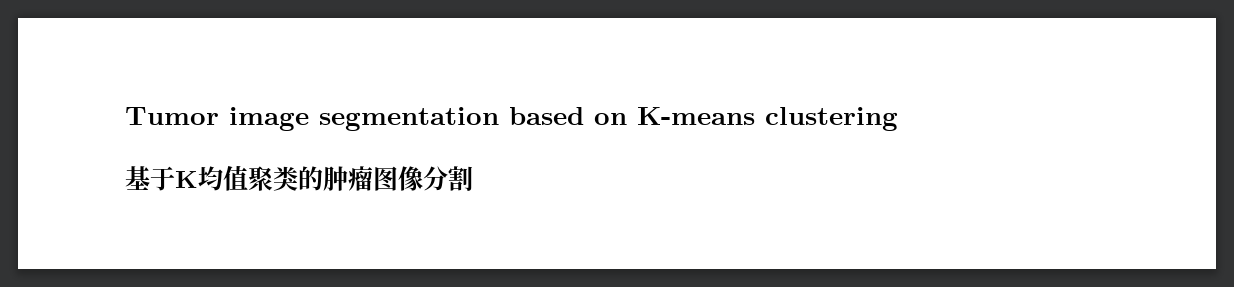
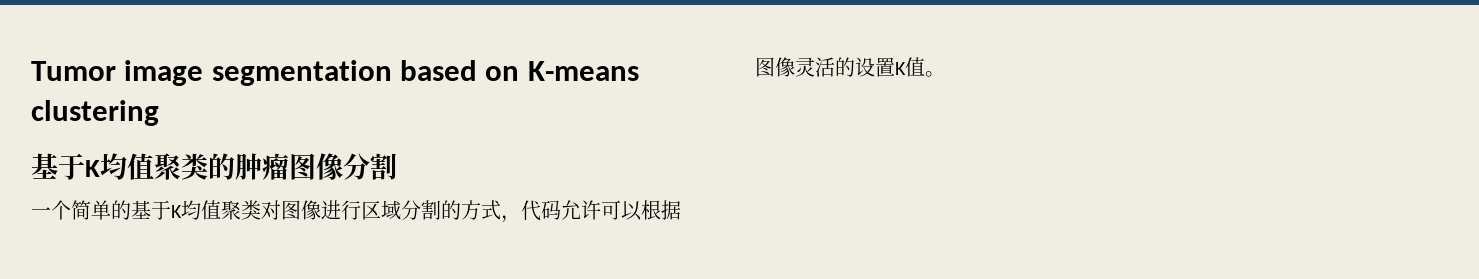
+ 一个简单的基于K均值聚类对图像进行区域分割的方式，代码允许可以根据图像灵活的设置K值。

